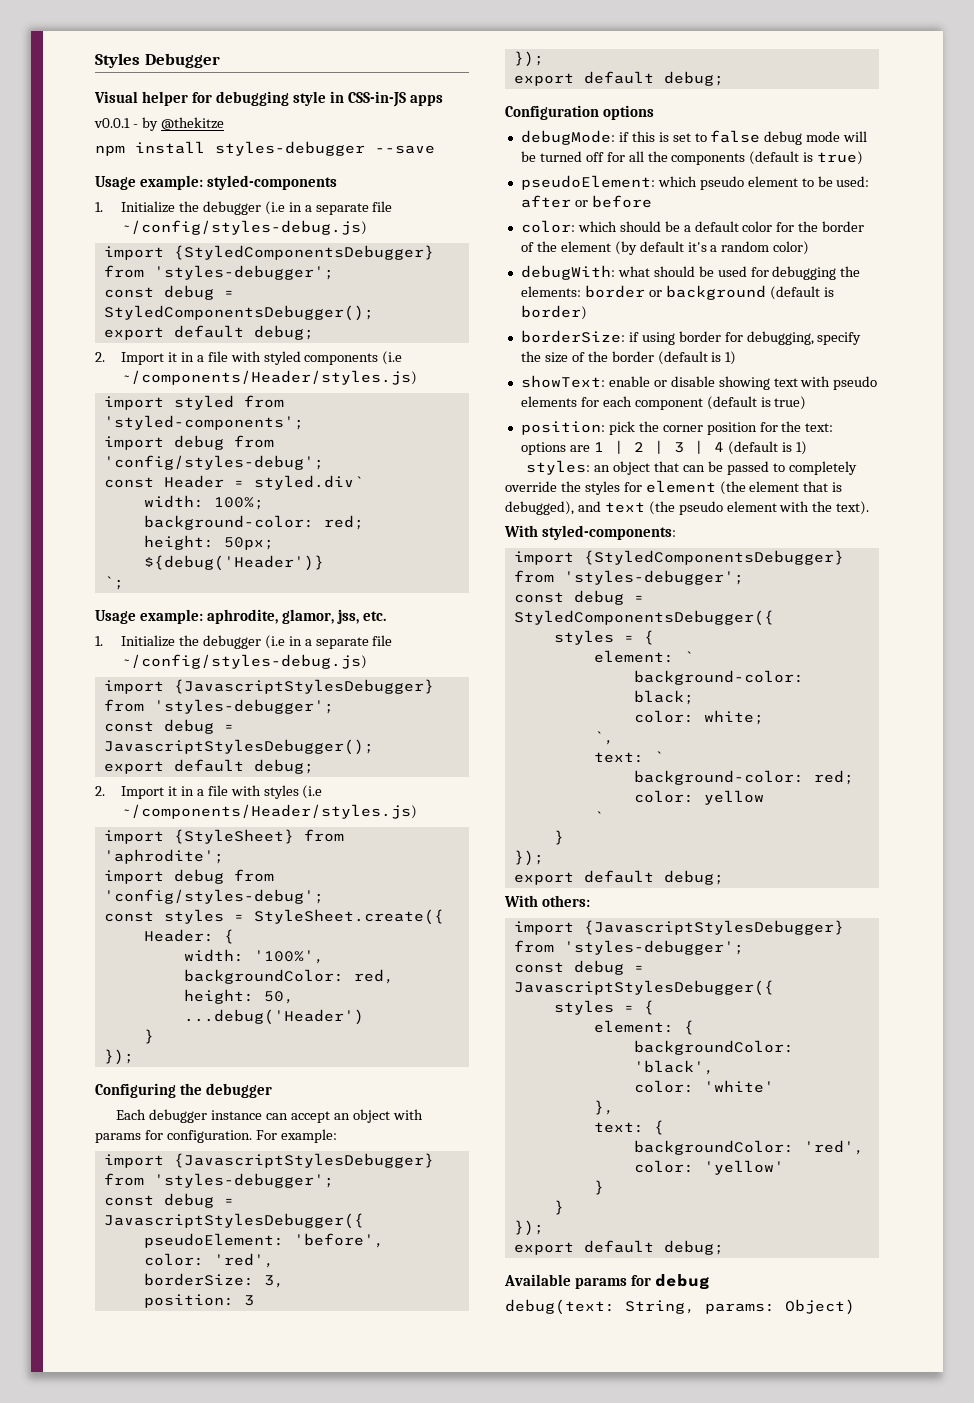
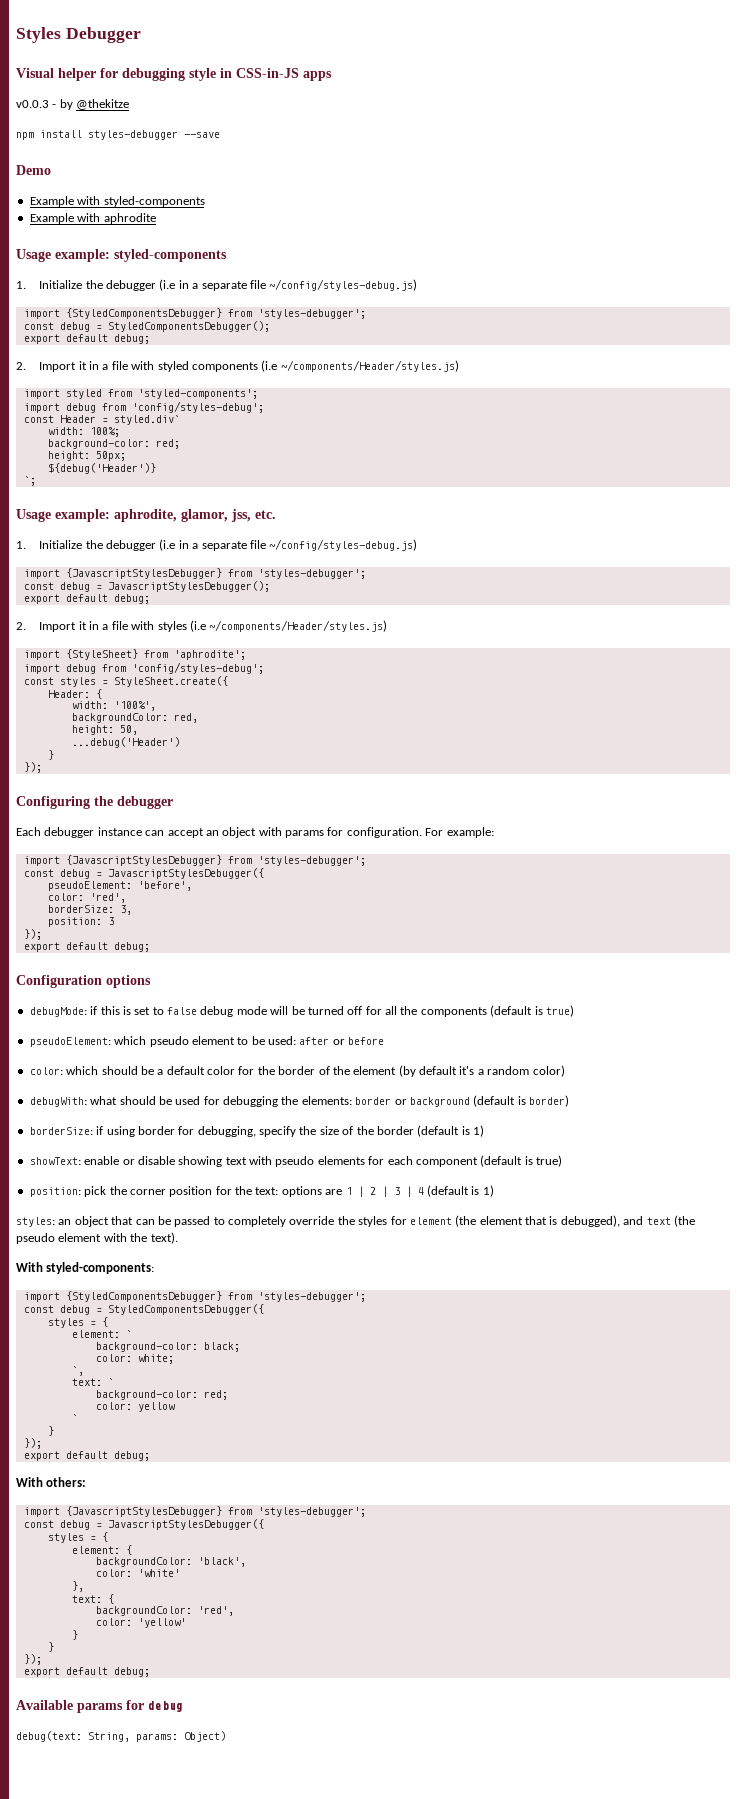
- v0.0.1 - by @thekitze
+ v0.0.3 - by @thekitze
+ Demo
+ Example with styled-components
+ Example with aphrodite

